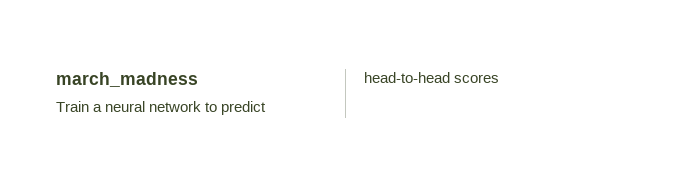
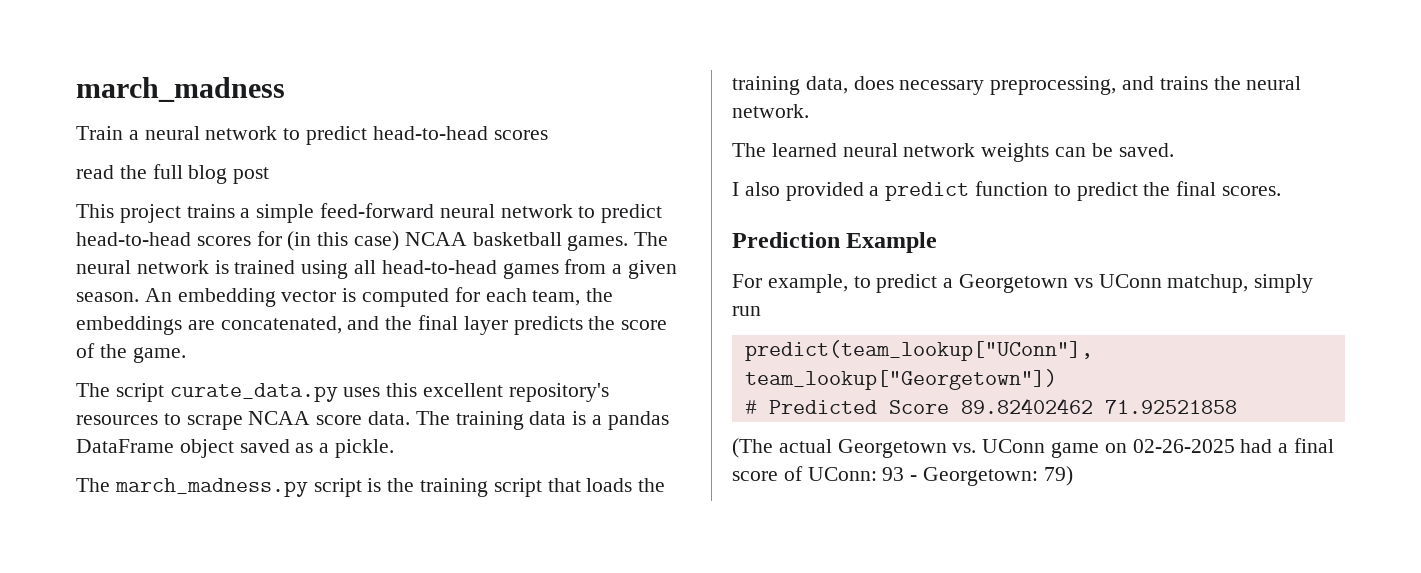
+ read the full blog post
+ This project trains a simple feed-forward neural network to predict head-to-head scores for (in this case) NCAA basketball games. The neural network is trained using all head-to-head games from a given season. An embedding vector is computed for each team, the embeddings are concatenated, and the final layer predicts the score of the game.
+ The script curate_data.py uses this excellent repository's resources to scrape NCAA score data. The training data is a pandas DataFrame object saved as a pickle.
+ The march_madness.py script is the training script that loads the training data, does necessary preprocessing, and trains the neural network.
+ The learned neural network weights can be saved.
+ I also provided a predict function to predict the final scores.
+ Prediction Example
+ For example, to predict a Georgetown vs UConn matchup, simply run
+ predict(team_lookup["UConn"], team_lookup["Georgetown"])
+ # Predicted Score 89.82402462 71.92521858
+ (The actual Georgetown vs. UConn game on 02-26-2025 had a final score of UConn: 93 - Georgetown: 79)

